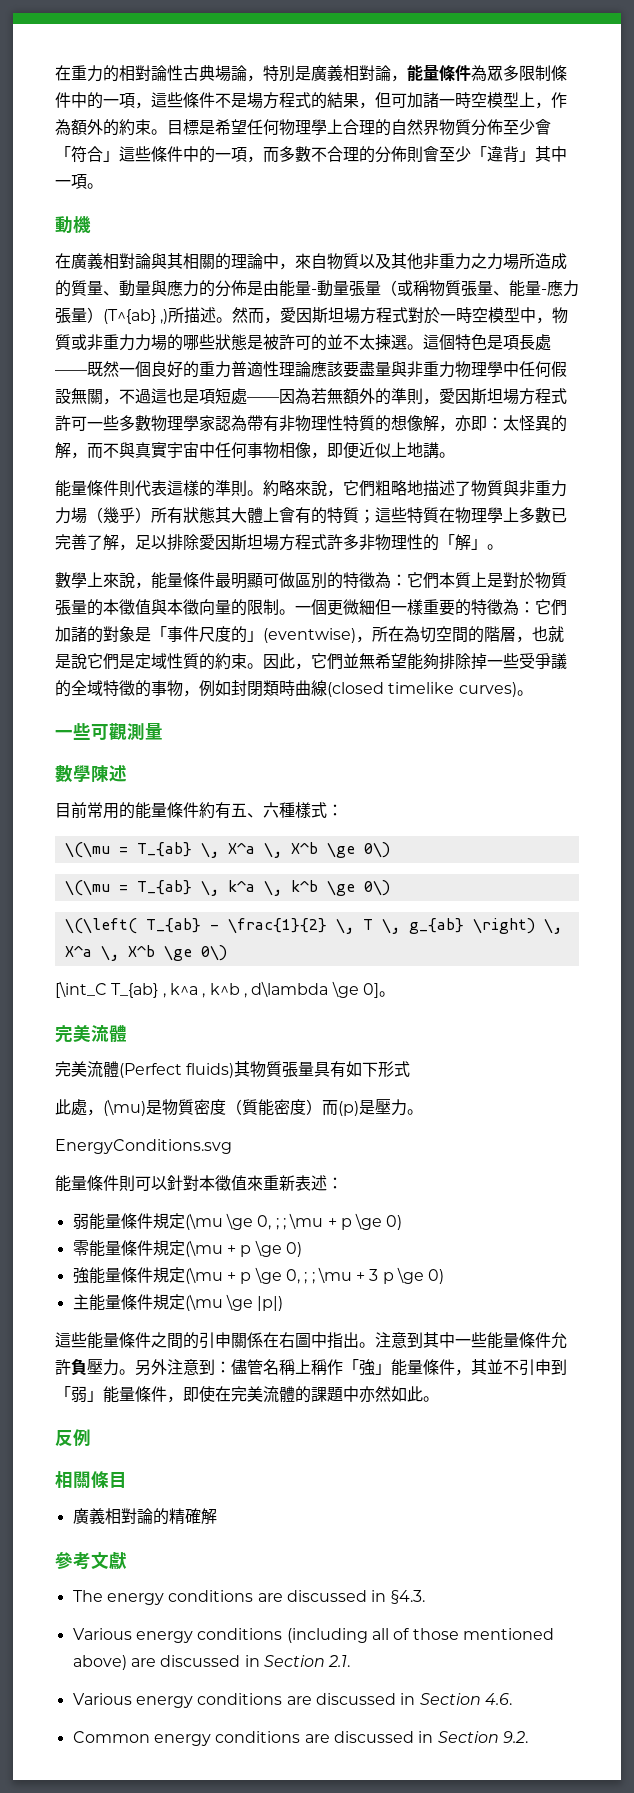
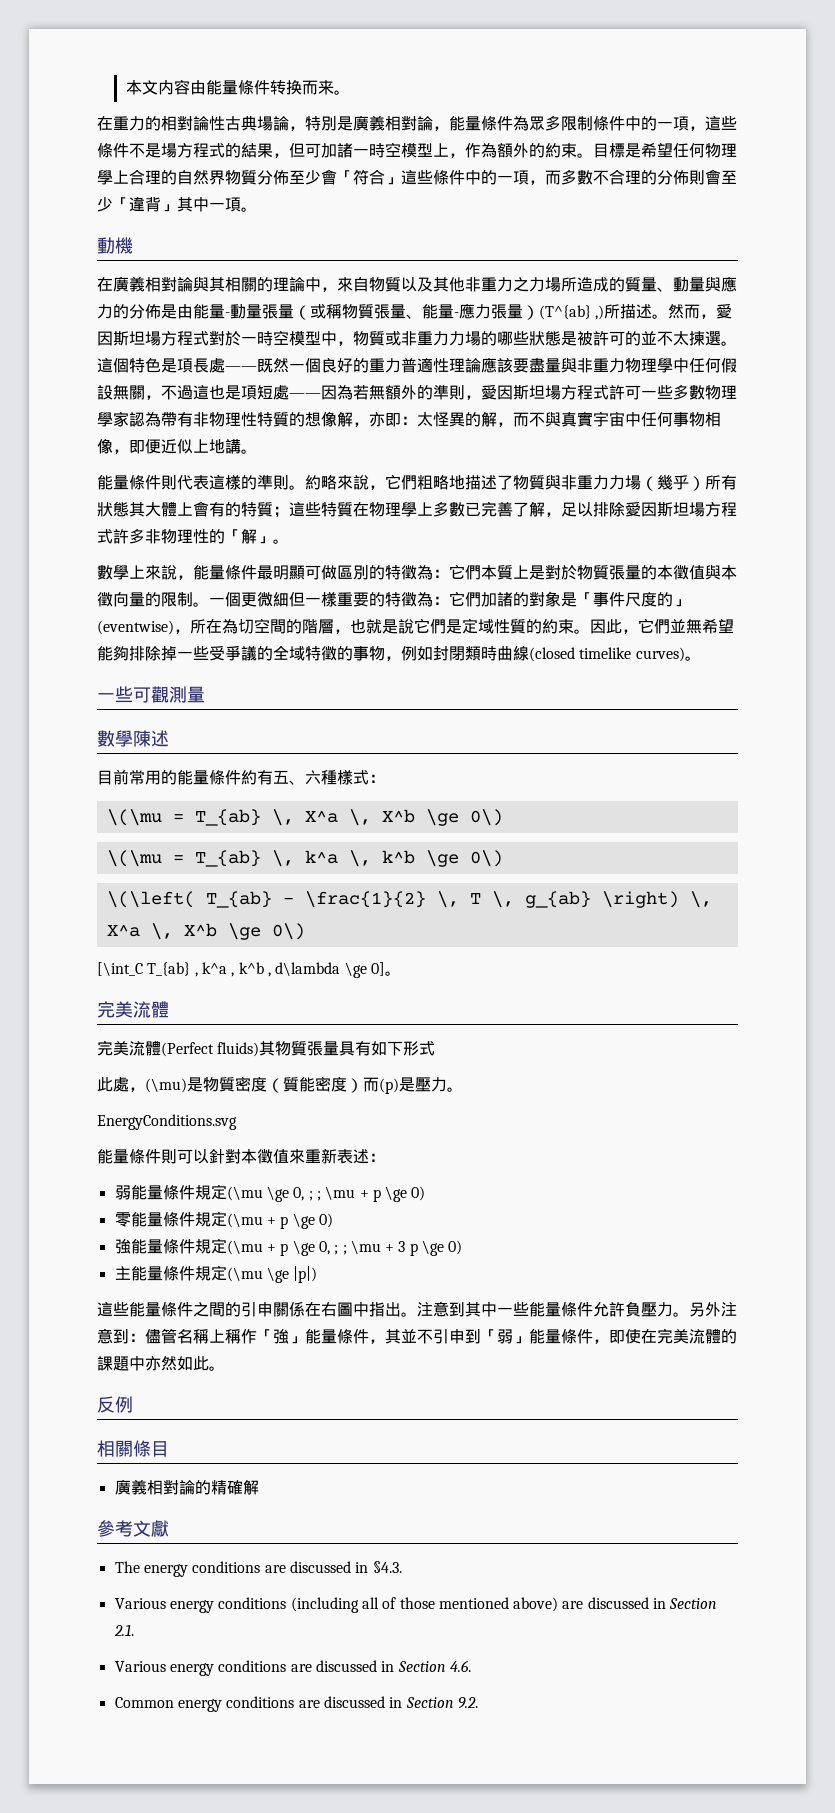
+ 本文内容由能量條件转换而来。

